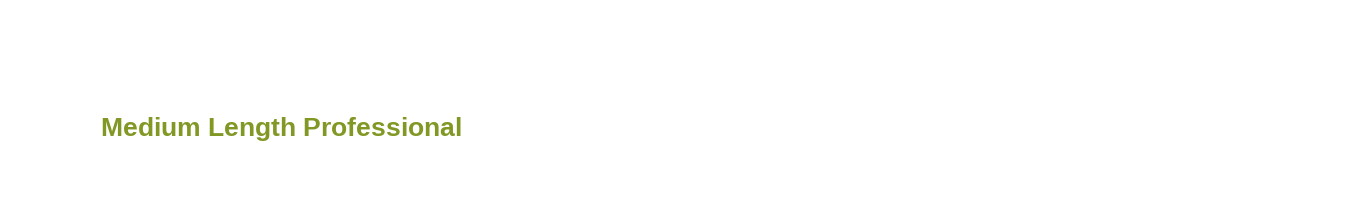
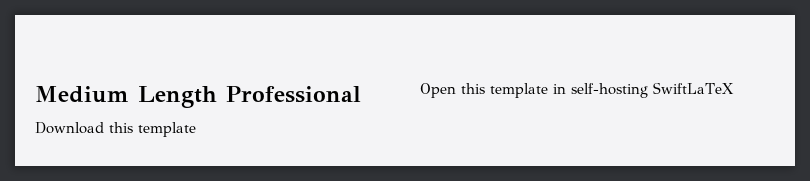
+ Download this template
+ Open this template in self-hosting SwiftLaTeX

